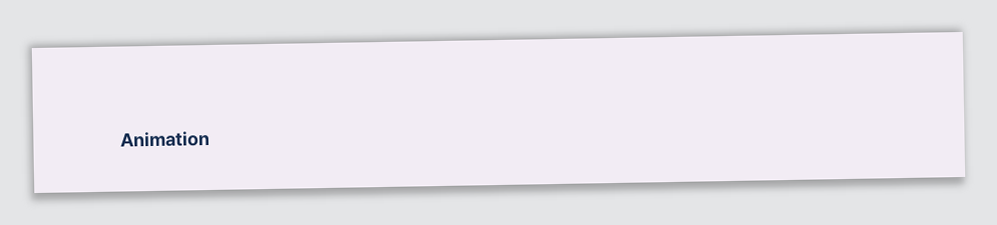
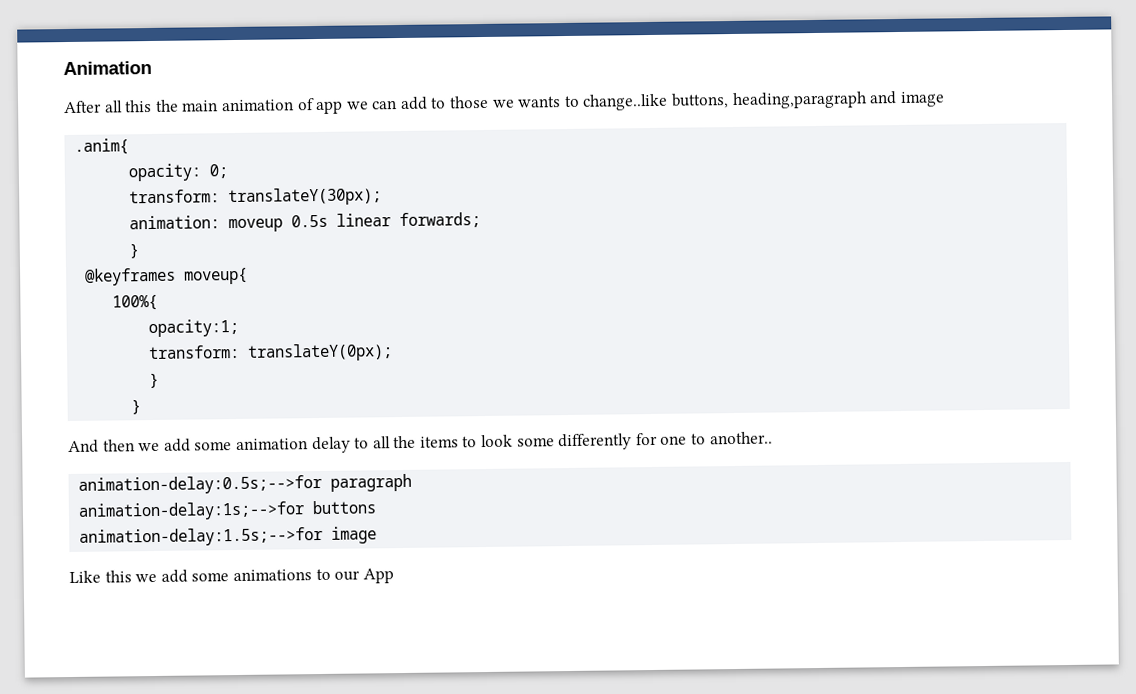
+ After all this the main animation of app we can add to those we wants to change..like buttons, heading,paragraph and image
+ .anim{
+ opacity: 0;
+ transform: translateY(30px);
+ animation: moveup 0.5s linear forwards;
+ }
+ @keyframes moveup{
+ 100%{
+ opacity:1;
+ transform: translateY(0px);
+ }
+ }
+ And then we add some animation delay to all the items to look some differently for one to another..
+ animation-delay:0.5s;-->for paragraph
+ animation-delay:1s;-->for buttons
+ animation-delay:1.5s;-->for image
+ Like this we add some animations to our App

